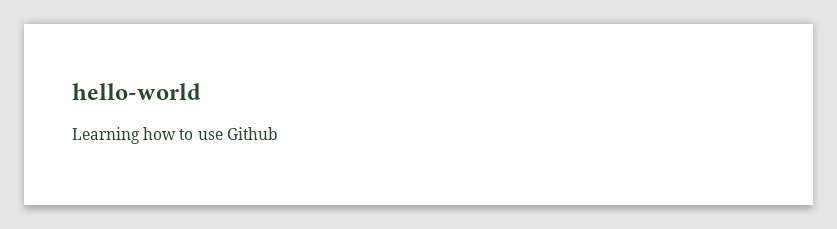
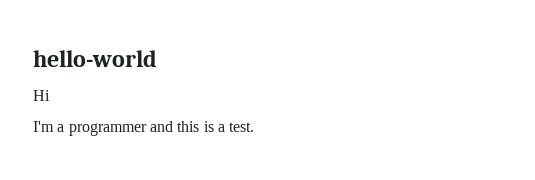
- Learning how to use Github
+ Hi
+ I'm a programmer and this is a test.

